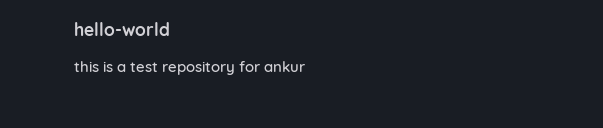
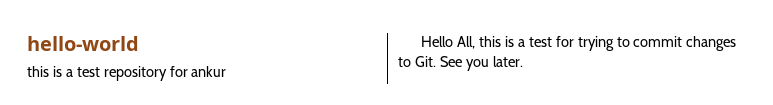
+ Hello All, this is a test for trying to commit changes to Git. See you later.

